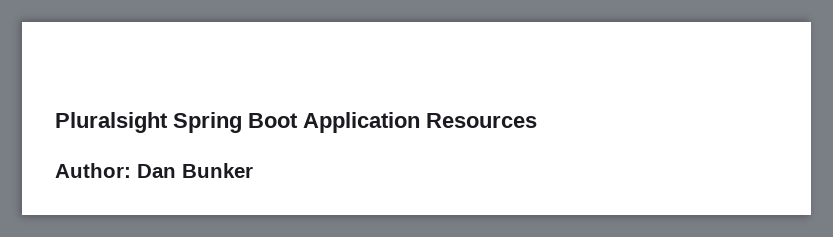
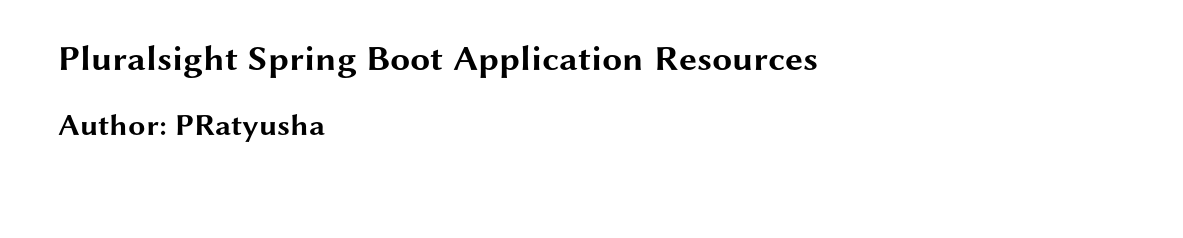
- Author: Dan Bunker
+ Author: PRatyusha

